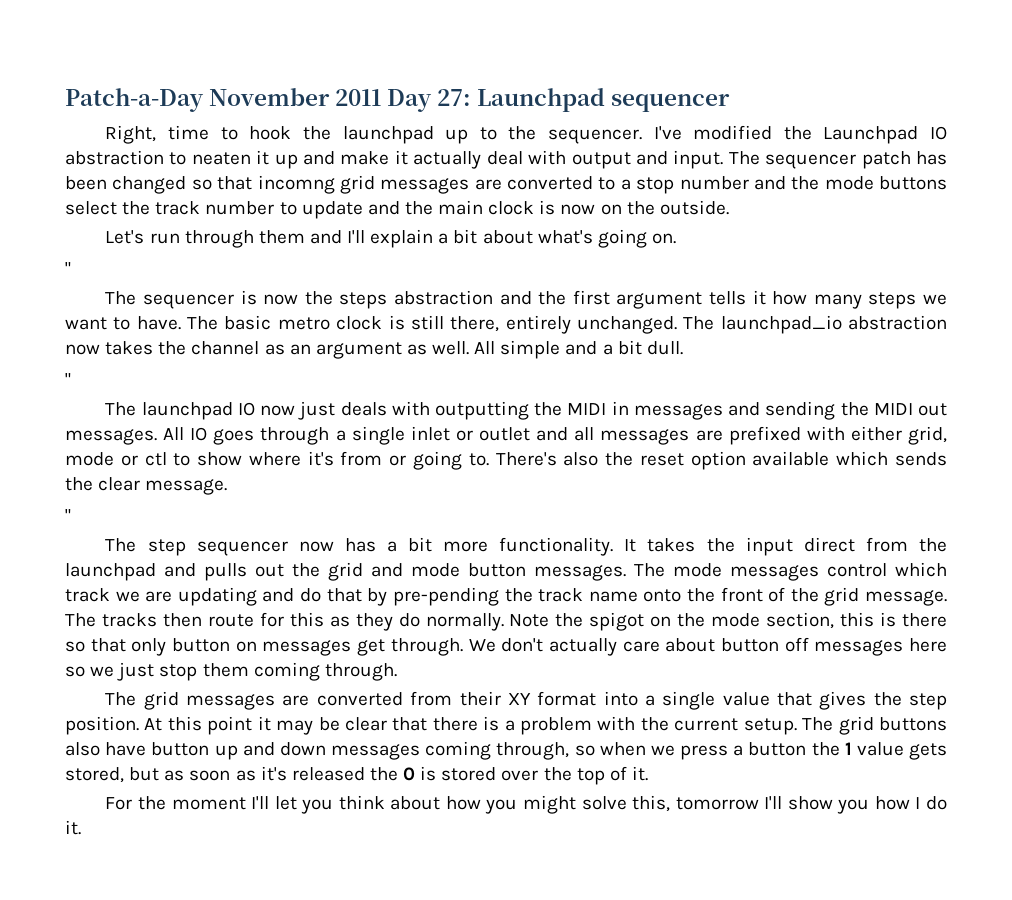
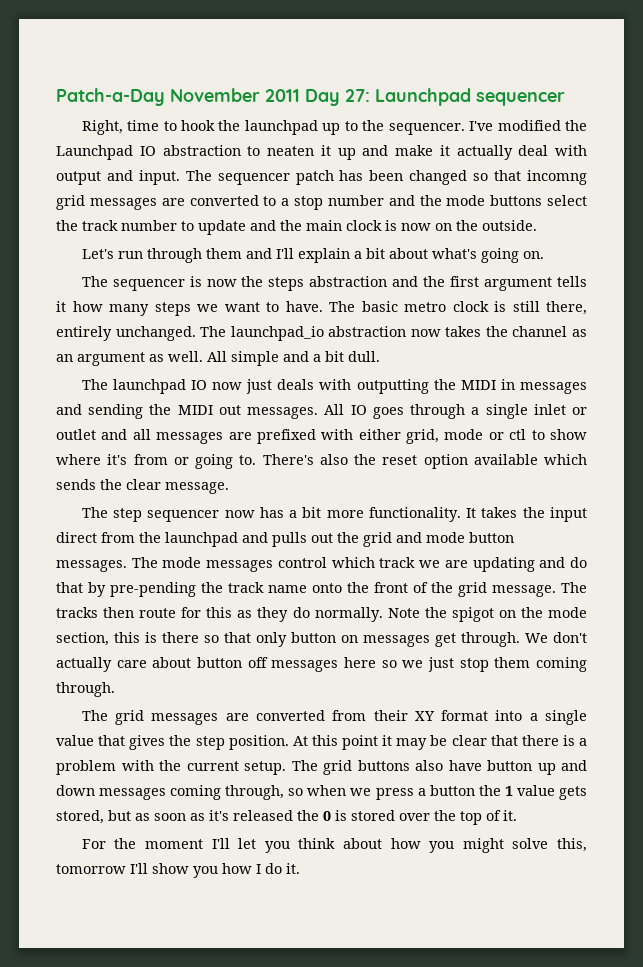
  Let's run through them and I'll explain a bit about what's going on.
- "
  All simple and a bit dull.
- "
  There's also the reset option available which sends the clear message.
- "

